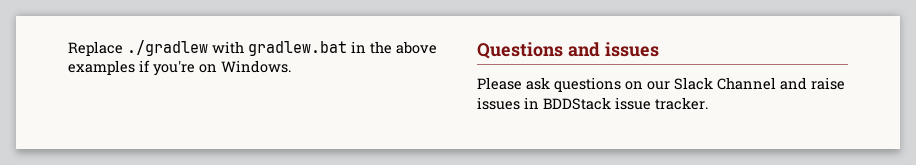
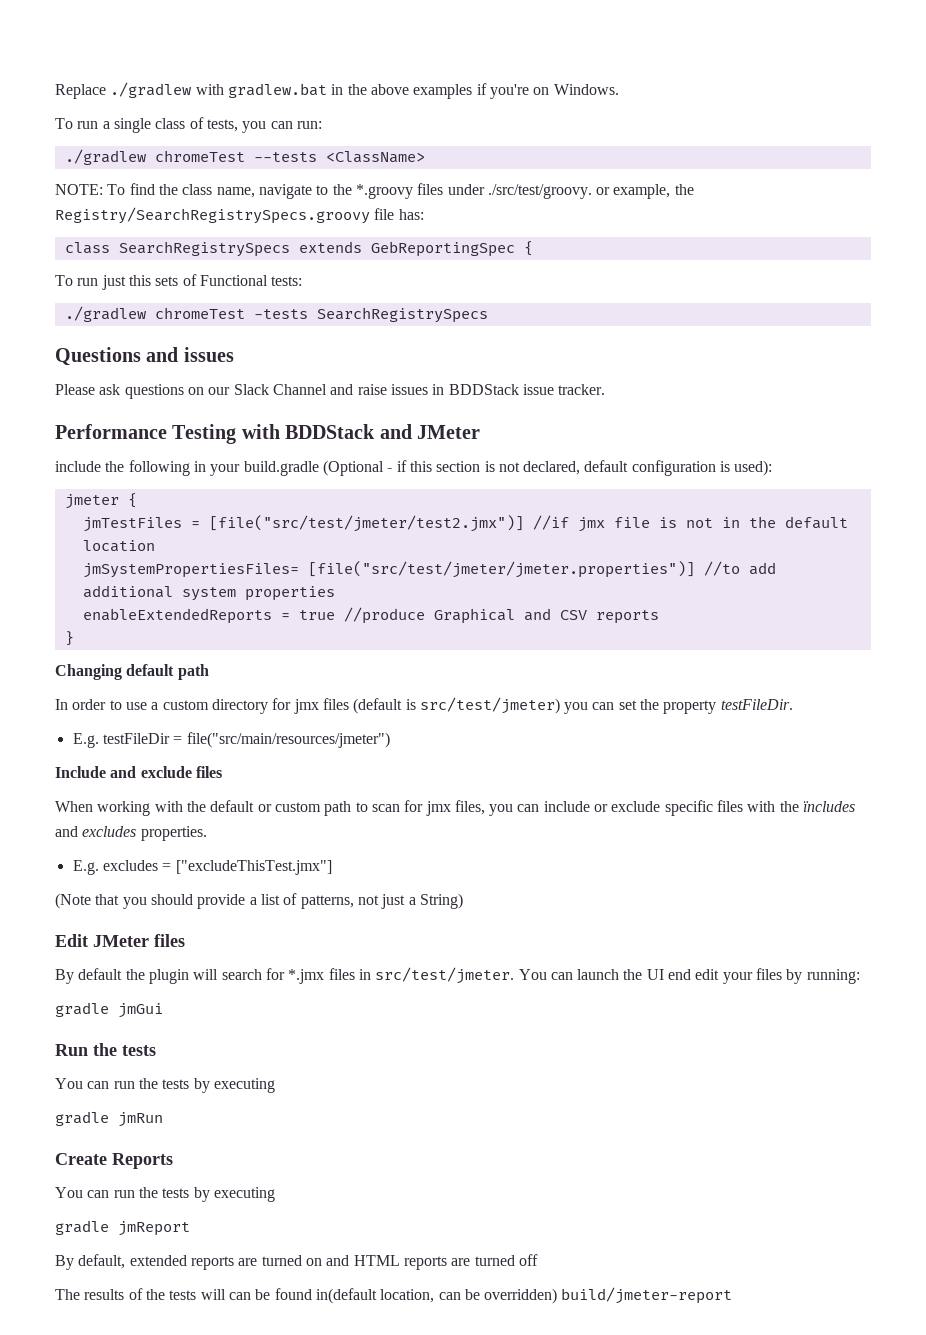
+ To run a single class of tests, you can run:
+ ./gradlew chromeTest --tests <ClassName>
+ NOTE: To find the class name, navigate to the *.groovy files under ./src/test/groovy. or example, the Registry/SearchRegistrySpecs.groovy file has:
+ class SearchRegistrySpecs extends GebReportingSpec {
+ To run just this sets of Functional tests:
+ ./gradlew chromeTest -tests SearchRegistrySpecs
+ Performance Testing with BDDStack and JMeter
+ include the following in your build.gradle (Optional - if this section is not declared, default configuration is used):
+ jmeter {
+ jmTestFiles = [file("src/test/jmeter/test2.jmx")] //if jmx file is not in the default location
+ jmSystemPropertiesFiles= [file("src/test/jmeter/jmeter.properties")] //to add additional system properties
+ enableExtendedReports = true //produce Graphical and CSV reports
+ }
+ Changing default path
+ In order to use a custom directory for jmx files (default is src/test/jmeter) you can set the property testFileDir.
+ E.g. testFileDir = file("src/main/resources/jmeter")
+ Include and exclude files
+ When working with the default or custom path to scan for jmx files, you can include or exclude specific files with the ïncludes and excludes properties.
+ E.g. excludes = ["excludeThisTest.jmx"]
+ (Note that you should provide a list of patterns, not just a String)
+ Edit JMeter files
+ By default the plugin will search for *.jmx files in src/test/jmeter. You can launch the UI end edit your files by running:
+ gradle jmGui
+ Run the tests
+ You can run the tests by executing
+ gradle jmRun
+ Create Reports
+ You can run the tests by executing
+ gradle jmReport
+ By default, extended reports are turned on and HTML reports are turned off
+ The results of the tests will can be found in(default location, can be overridden) build/jmeter-report

